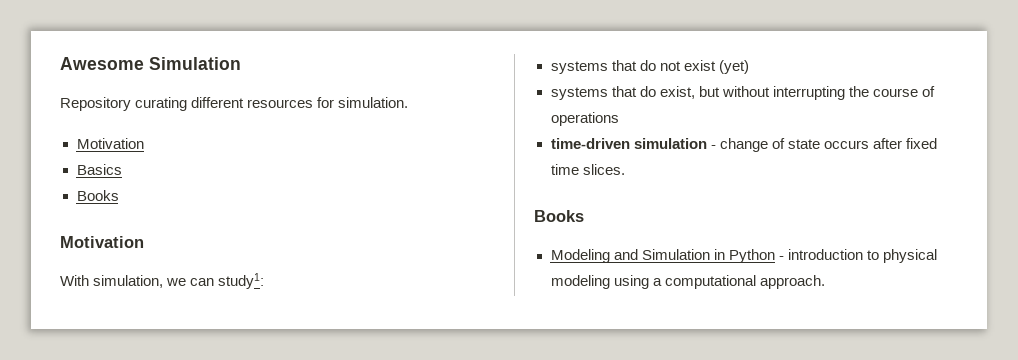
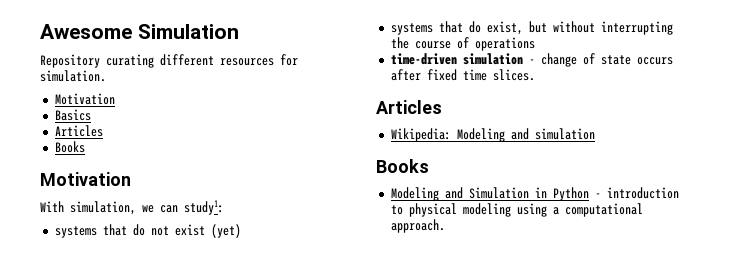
  Basics
+ Articles
  time-driven simulation - change of state occurs after fixed time slices.
+ Articles
+ Wikipedia: Modeling and simulation

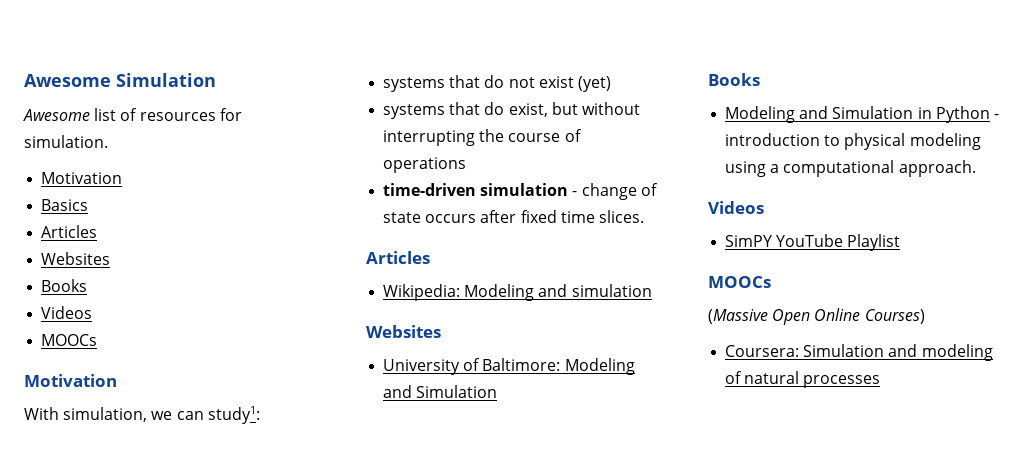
- Repository curating different resources for simulation.
+ Awesome list of resources for simulation.
  Basics
  Articles
+ Websites
  Books
+ Videos
+ MOOCs
  Wikipedia: Modeling and simulation
+ Websites
+ University of Baltimore: Modeling and Simulation
  Modeling and Simulation in Python - introduction to physical modeling using a computational approach.
+ Videos
+ SimPY YouTube Playlist
+ MOOCs
+ (Massive Open Online Courses)
+ Coursera: Simulation and modeling of natural processes

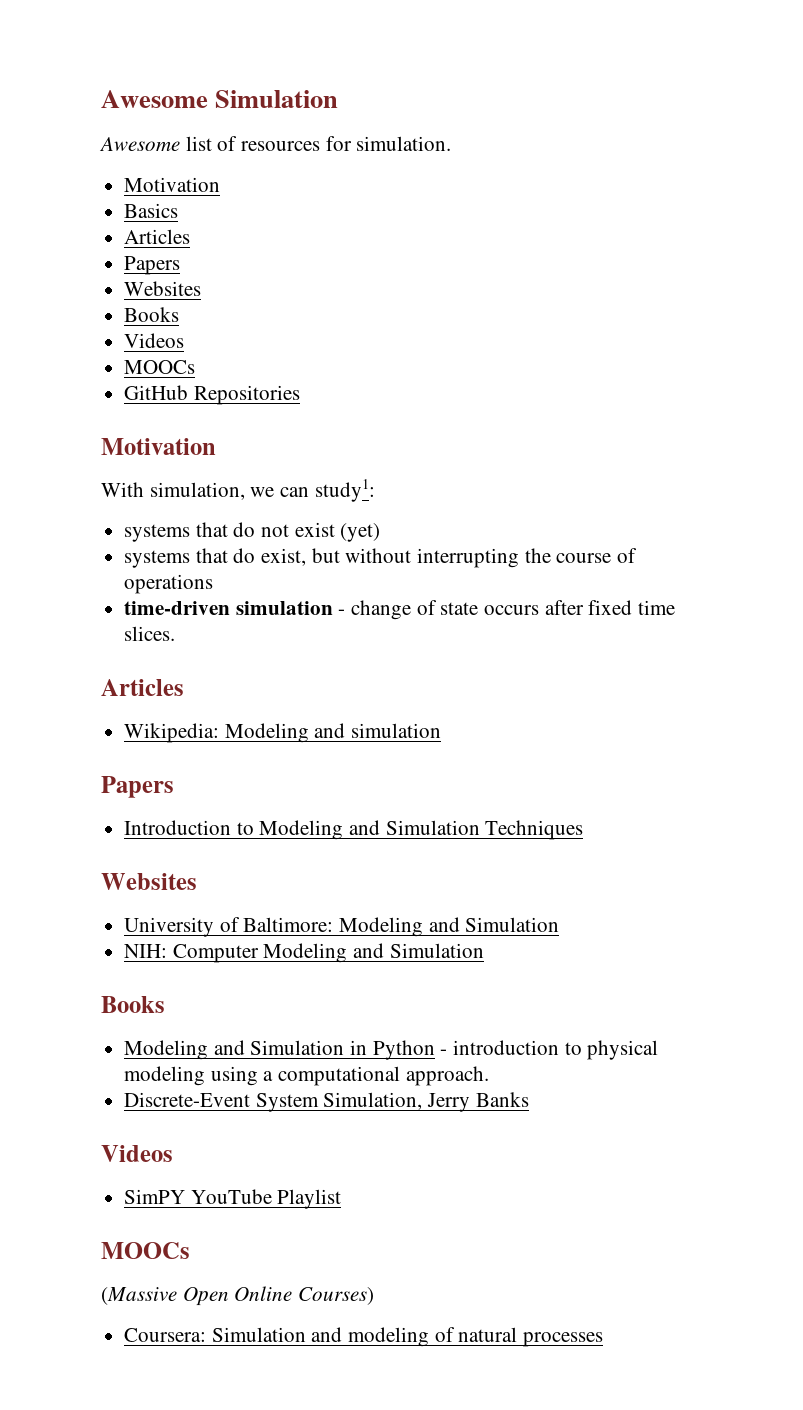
  Basics
  Articles
+ Papers
+ GitHub Repositories
  Wikipedia: Modeling and simulation
+ Papers
+ Introduction to Modeling and Simulation Techniques
+ NIH: Computer Modeling and Simulation
+ Discrete-Event System Simulation, Jerry Banks

